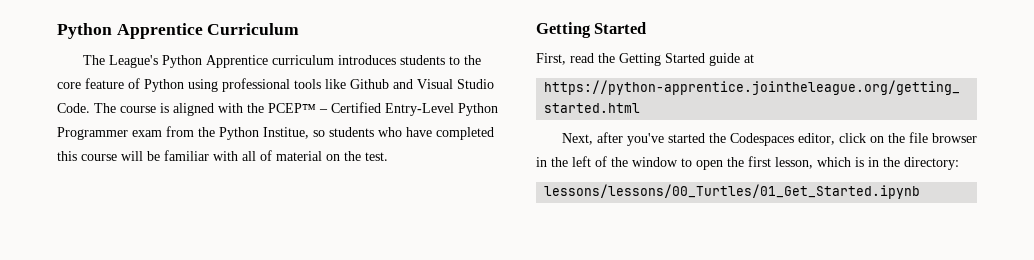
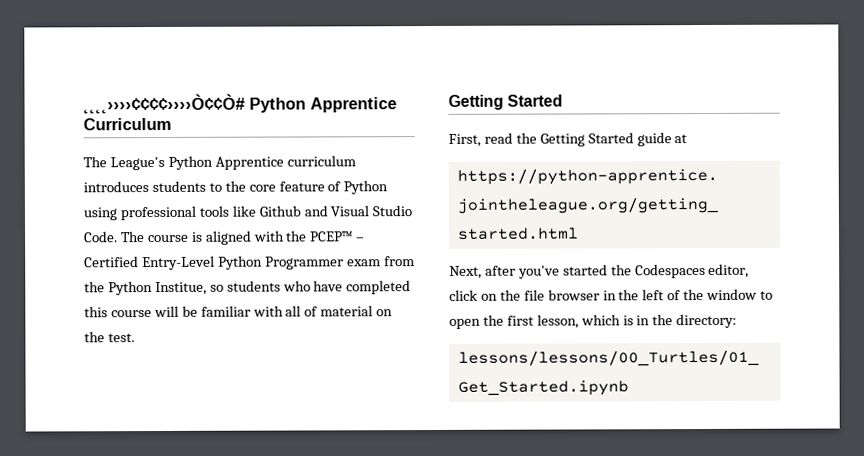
- Python Apprentice Curriculum
+ ˛˛˛˛››››¢¢¢¢››››Ò¢¢Ò# Python Apprentice Curriculum

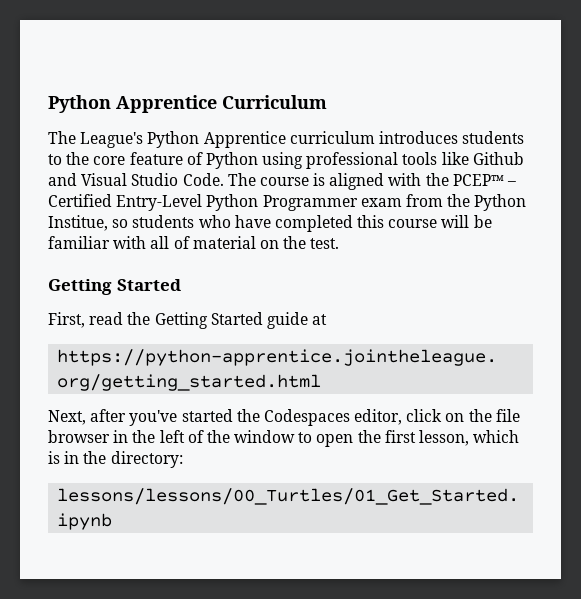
- ˛˛˛˛››››¢¢¢¢››››Ò¢¢Ò# Python Apprentice Curriculum
+ Python Apprentice Curriculum

